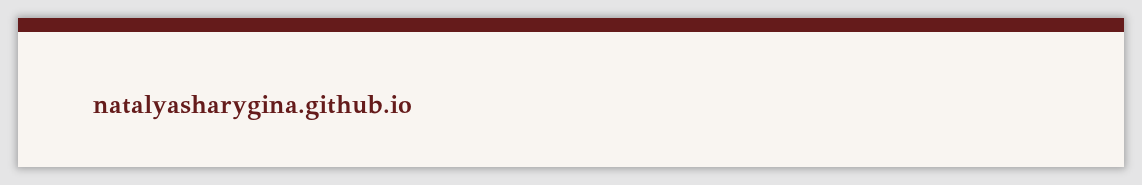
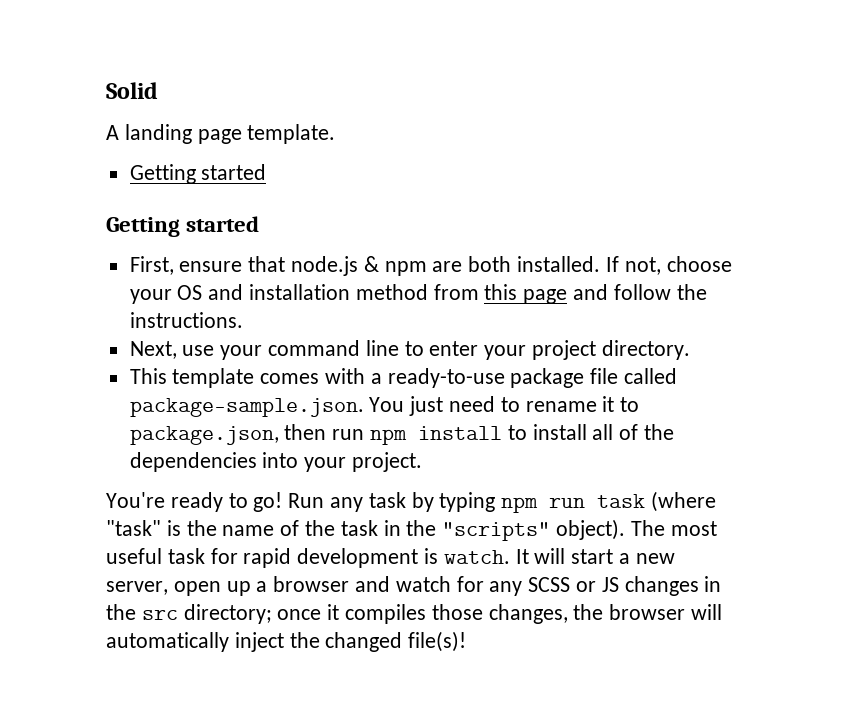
- natalyasharygina.github.io
+ Solid
+ A landing page template.
+ Getting started
+ Getting started
+ First, ensure that node.js & npm are both installed. If not, choose your OS and installation method from this page and follow the instructions.
+ Next, use your command line to enter your project directory.
+ This template comes with a ready-to-use package file called package-sample.json. You just need to rename it to package.json, then run npm install to install all of the dependencies into your project.
+ You're ready to go! Run any task by typing npm run task (where "task" is the name of the task in the "scripts" object). The most useful task for rapid development is watch. It will start a new server, open up a browser and watch for any SCSS or JS changes in the src directory; once it compiles those changes, the browser will automatically inject the changed file(s)!

